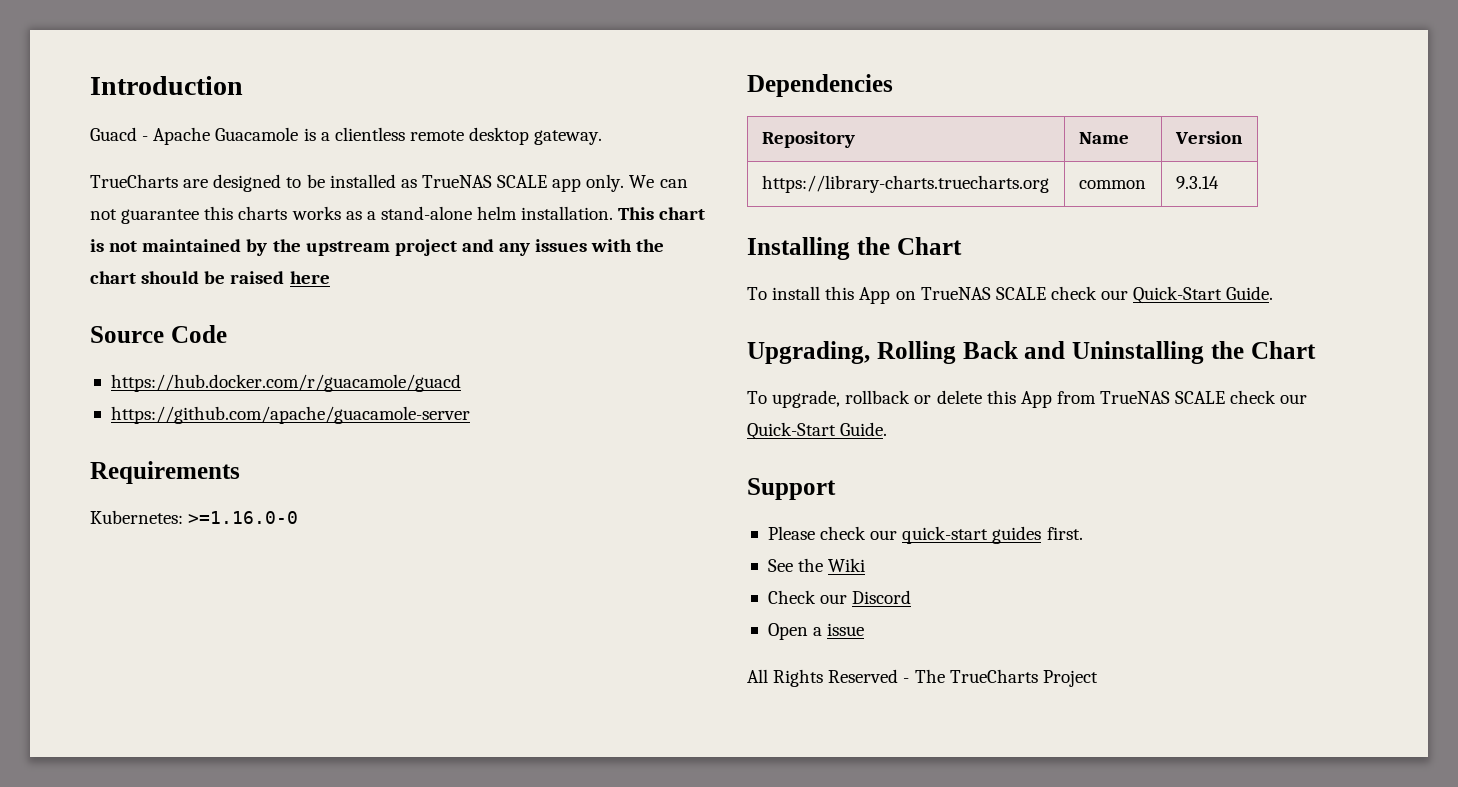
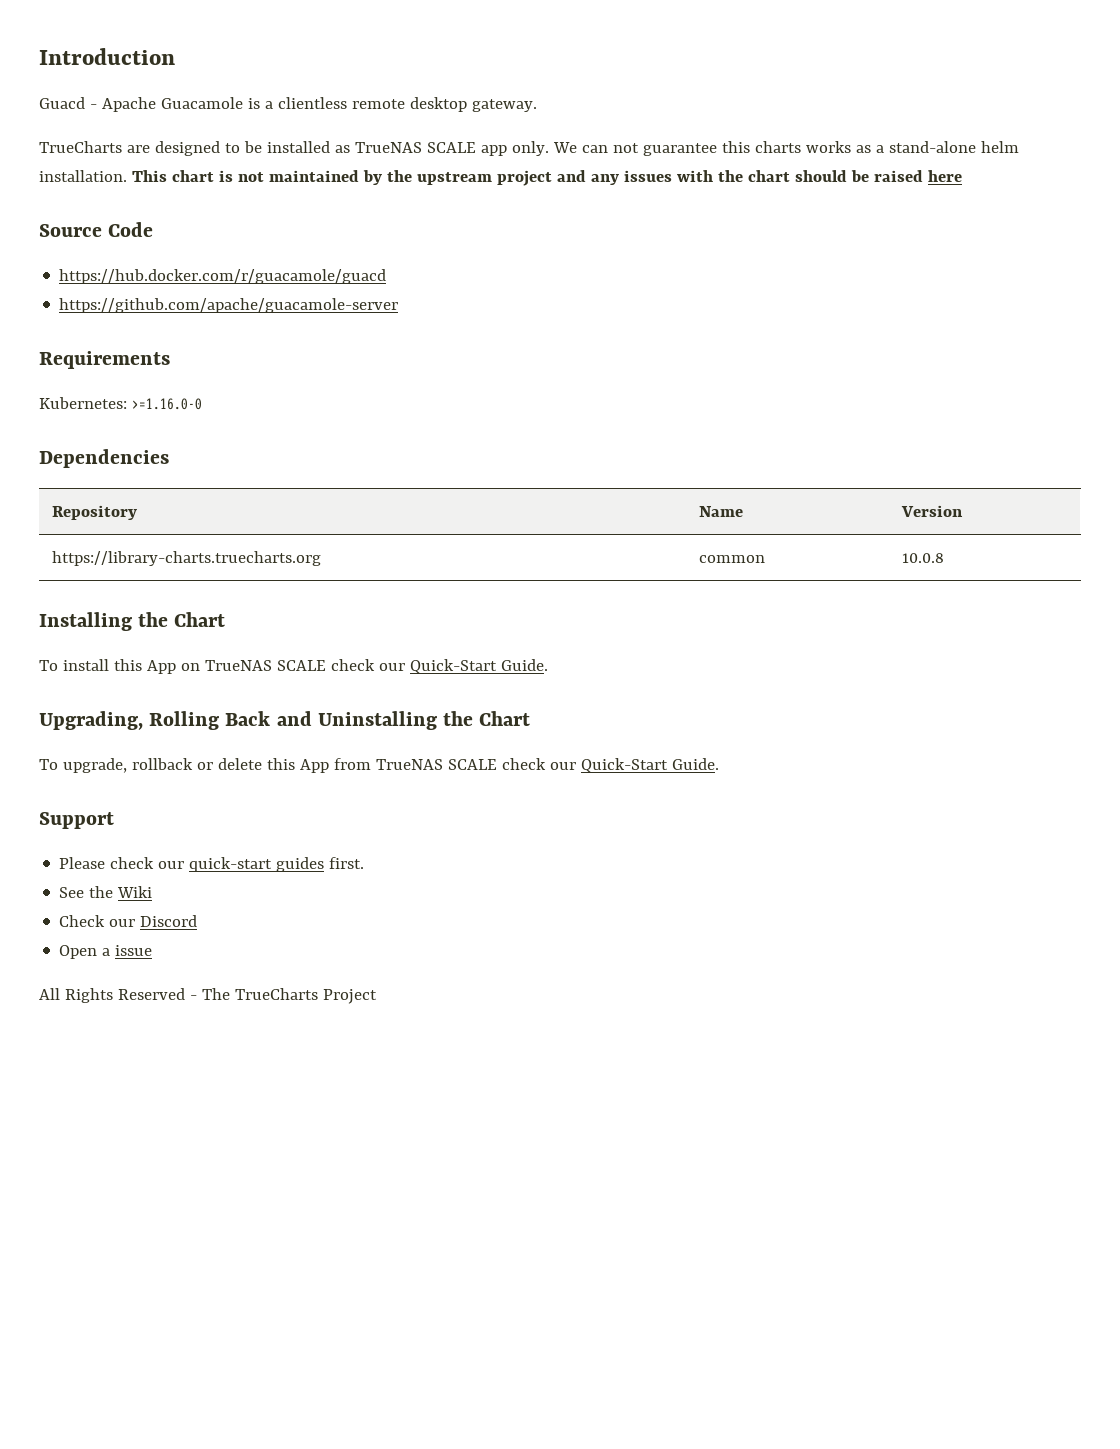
- https://library-charts.truecharts.org | common | 9.3.14
+ https://library-charts.truecharts.org | common | 10.0.8

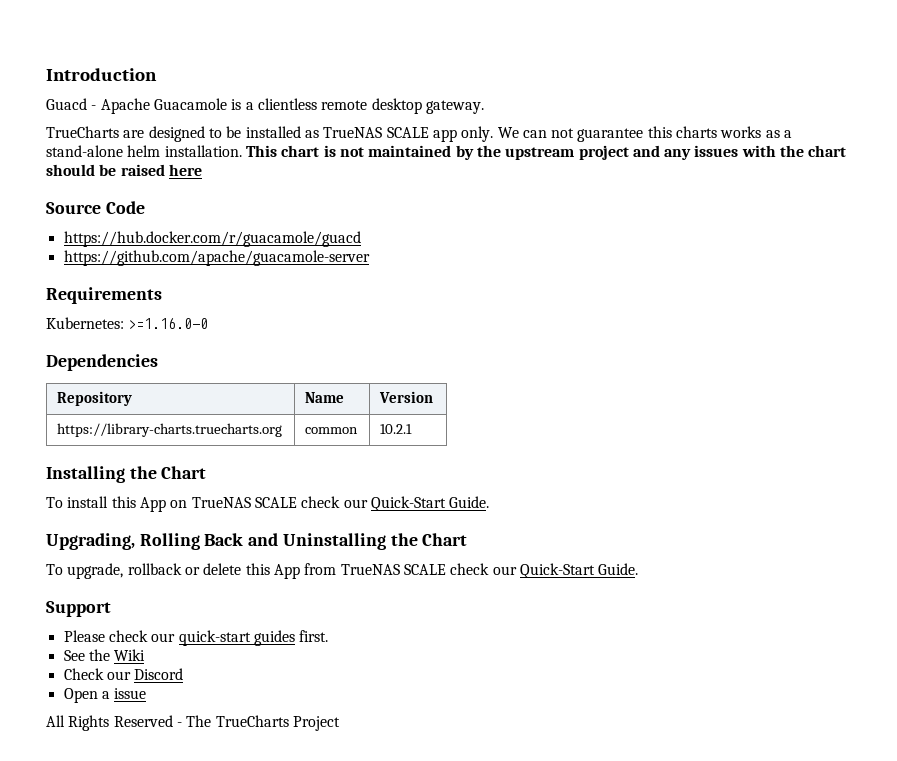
- https://library-charts.truecharts.org | common | 10.0.8
+ https://library-charts.truecharts.org | common | 10.2.1

